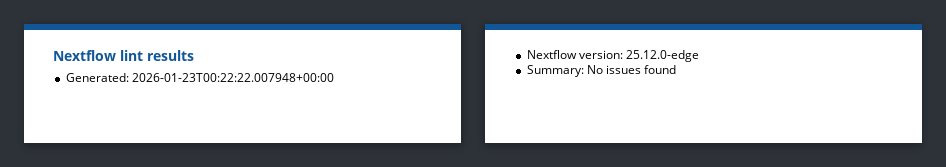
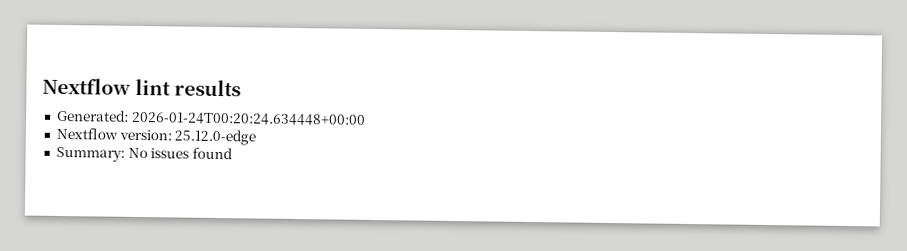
- Generated: 2026-01-23T00:22:22.007948+00:00
+ Generated: 2026-01-24T00:20:24.634448+00:00

